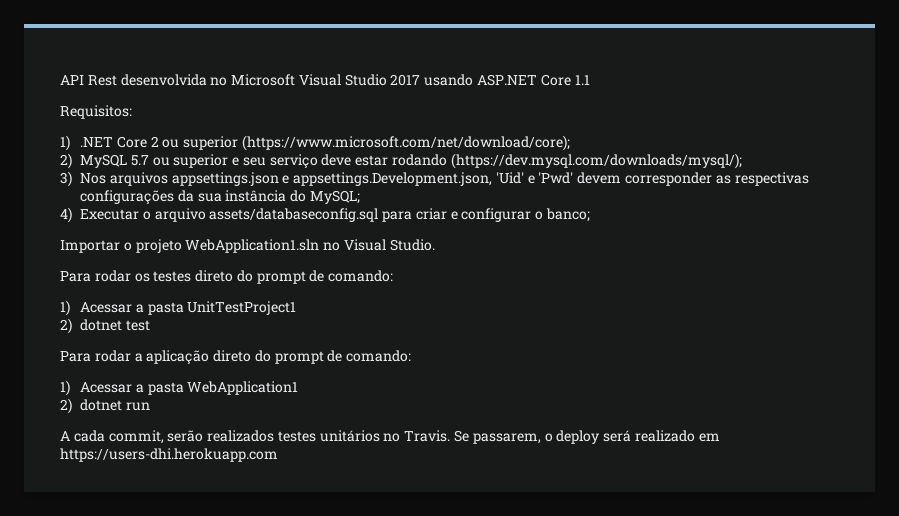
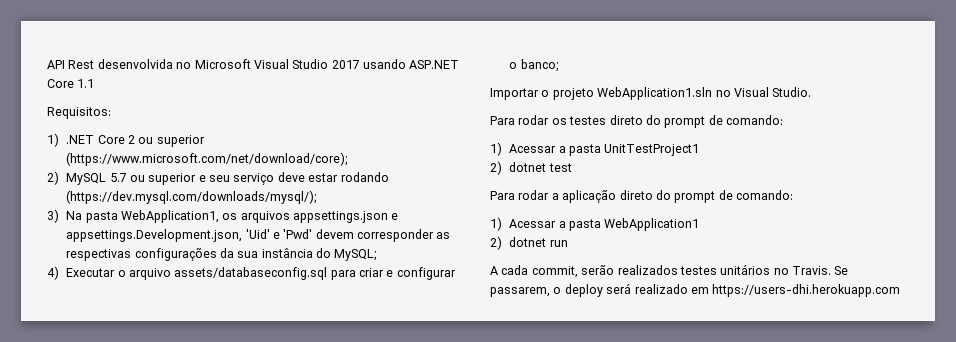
- 3) Nos arquivos appsettings.json e appsettings.Development.json, 'Uid' e 'Pwd' devem corresponder as respectivas configurações da sua instância do MySQL;
+ 3) Na pasta WebApplication1, os arquivos appsettings.json e appsettings.Development.json, 'Uid' e 'Pwd' devem corresponder as respectivas configurações da sua instância do MySQL;

